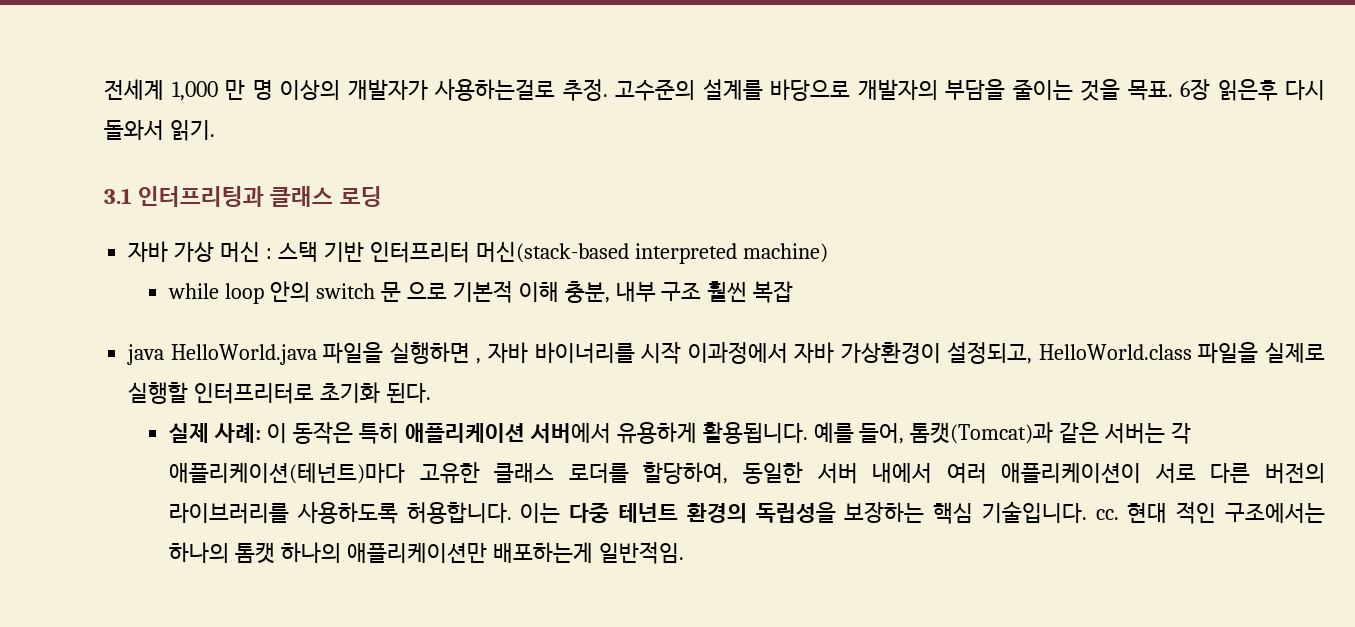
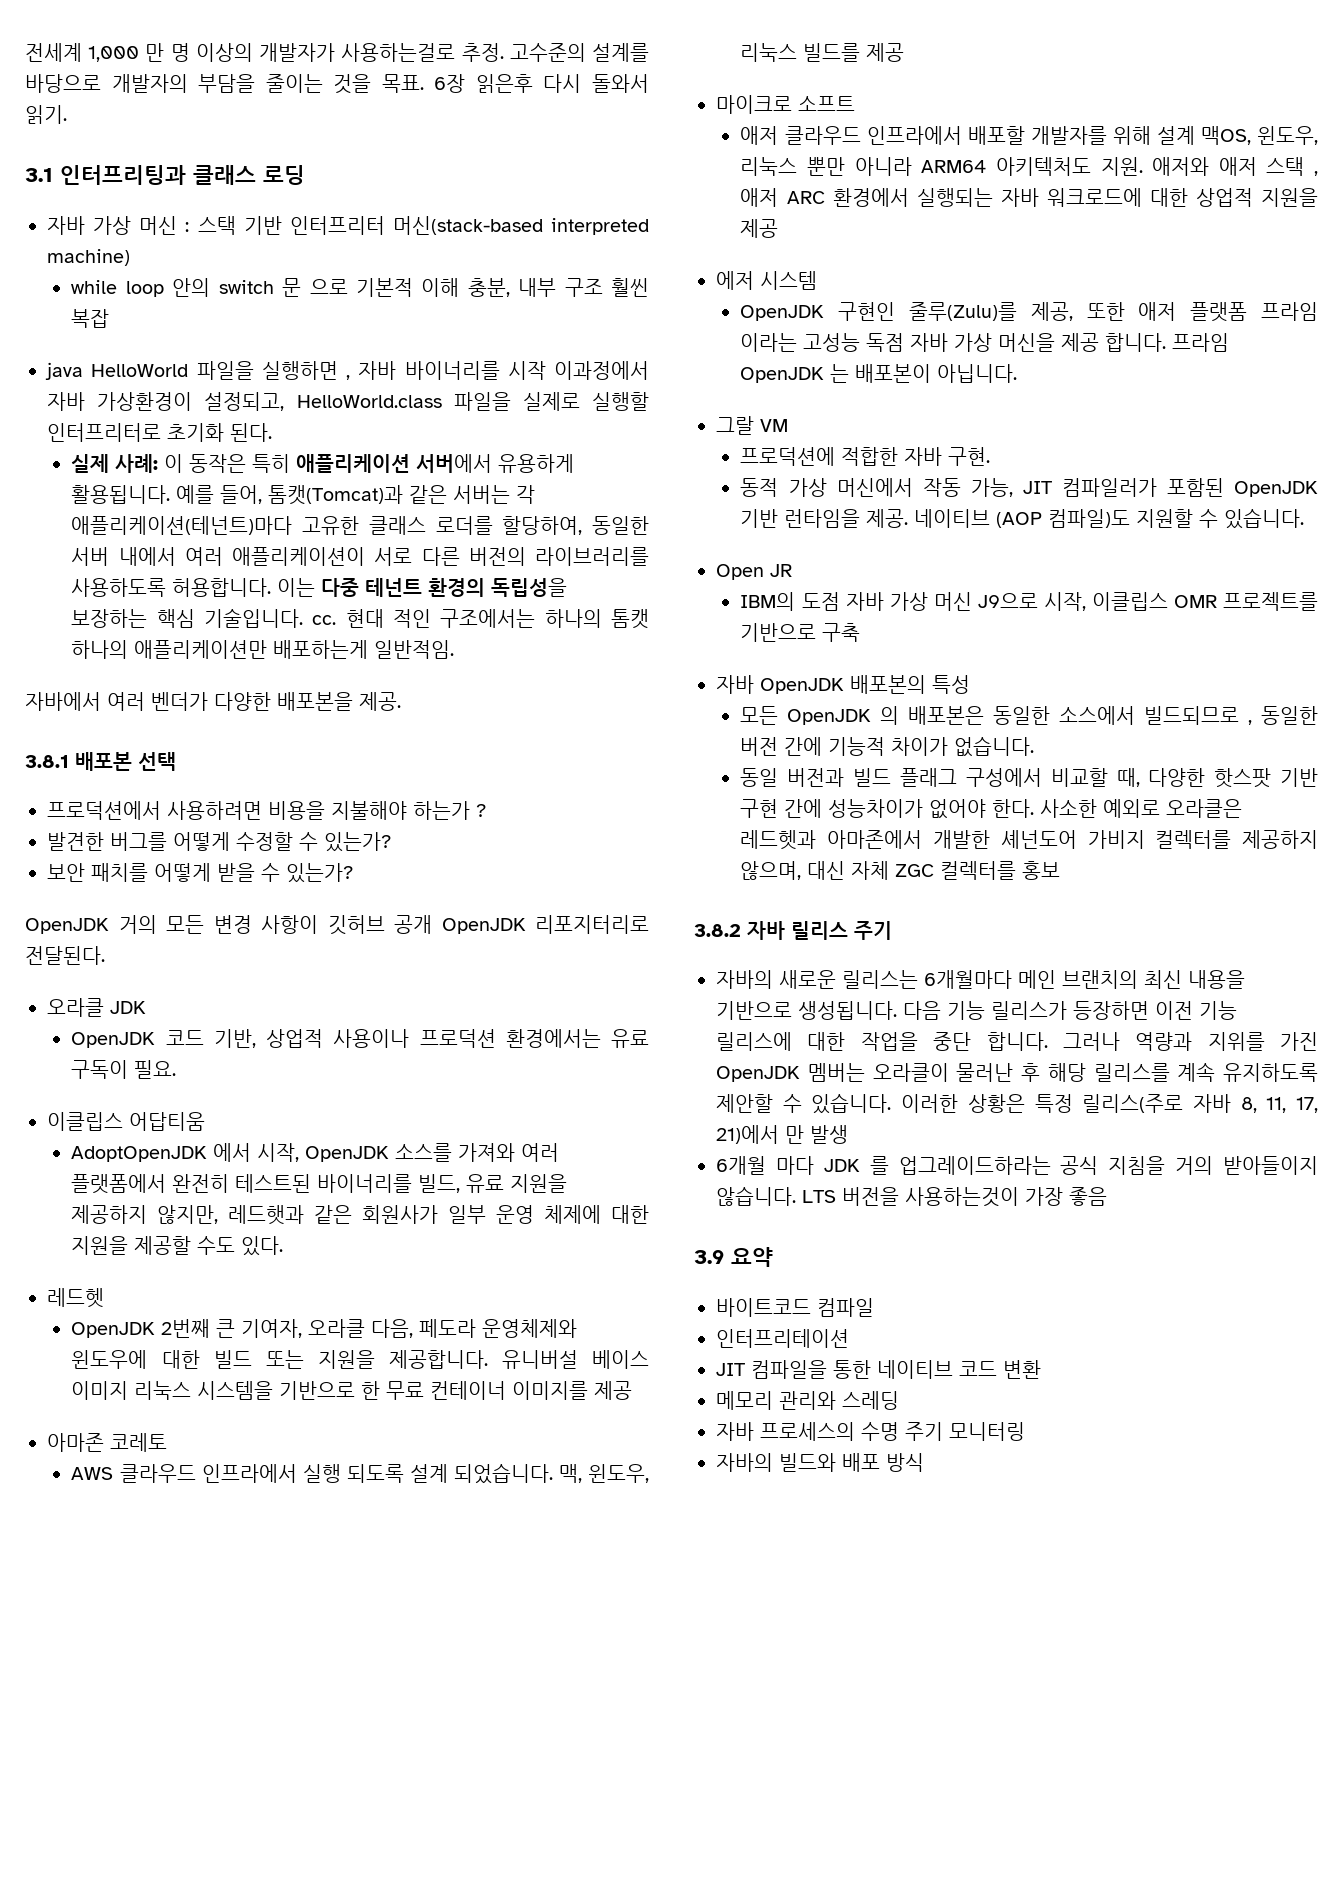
- java HelloWorld.java 파일을 실행하면 , 자바 바이너리를 시작 이과정에서 자바 가상환경이 설정되고, HelloWorld.class 파일을 실제로 실행할 인터프리터로 초기화 된다.
+ java HelloWorld 파일을 실행하면 , 자바 바이너리를 시작 이과정에서 자바 가상환경이 설정되고, HelloWorld.class 파일을 실제로 실행할 인터프리터로 초기화 된다.
+ 자바에서 여러 벤더가 다양한 배포본을 제공.
+ 3.8.1 배포본 선택
+ 프로덕션에서 사용하려면 비용을 지불해야 하는가 ?
+ 발견한 버그를 어떻게 수정할 수 있는가?
+ 보안 패치를 어떻게 받을 수 있는가?
+ OpenJDK 거의 모든 변경 사항이 깃허브 공개 OpenJDK 리포지터리로 전달된다.
+ 오라클 JDK
+ OpenJDK 코드 기반, 상업적 사용이나 프로덕션 환경에서는 유료 구독이 필요.
+ 이클립스 어답티움
+ AdoptOpenJDK 에서 시작, OpenJDK 소스를 가져와 여러 플랫폼에서 완전히 테스트된 바이너리를 빌드, 유료 지원을 제공하지 않지만, 레드햇과 같은 회원사가 일부 운영 체제에 대한 지원을 제공할 수도 있다.
+ 레드헷
+ OpenJDK 2번째 큰 기여자, 오라클 다음, 페도라 운영체제와 윈도우에 대한 빌드 또는 지원을 제공합니다. 유니버설 베이스 이미지 리눅스 시스템을 기반으로 한 무료 컨테이너 이미지를 제공
+ 아마존 코레토
+ AWS 클라우드 인프라에서 실행 되도록 설계 되었습니다. 맥, 윈도우, 리눅스 빌드를 제공
+ 마이크로 소프트
+ 애저 클라우드 인프라에서 배포할 개발자를 위해 설계 맥OS, 윈도우, 리눅스 뿐만 아니라 ARM64 아키텍처도 지원. 애저와 애저 스택 , 애저 ARC 환경에서 실행되는 자바 워크로드에 대한 상업적 지원을 제공
+ 에저 시스템
+ OpenJDK 구현인 줄루(Zulu)를 제공, 또한 애저 플랫폼 프라임 이라는 고성능 독점 자바 가상 머신을 제공 합니다. 프라임 OpenJDK 는 배포본이 아닙니다.
+ 그랄 VM
+ 프로덕션에 적합한 자바 구현.
+ 동적 가상 머신에서 작동 가능, JIT 컴파일러가 포함된 OpenJDK 기반 런타임을 제공. 네이티브 (AOP 컴파일)도 지원할 수 있습니다.
+ Open JR
+ IBM의 도점 자바 가상 머신 J9으로 시작, 이클립스 OMR 프로젝트를 기반으로 구축
+ 자바 OpenJDK 배포본의 특성
+ 모든 OpenJDK 의 배포본은 동일한 소스에서 빌드되므로 , 동일한 버전 간에 기능적 차이가 없습니다.
+ 동일 버전과 빌드 플래그 구성에서 비교할 때, 다양한 핫스팟 기반 구현 간에 성능차이가 없어야 한다. 사소한 예외로 오라클은 레드헷과 아마존에서 개발한 셰넌도어 가비지 컬렉터를 제공하지 않으며, 대신 자체 ZGC 컬렉터를 홍보
+ 3.8.2 자바 릴리스 주기
+ 자바의 새로운 릴리스는 6개월마다 메인 브랜치의 최신 내용을 기반으로 생성됩니다. 다음 기능 릴리스가 등장하면 이전 기능 릴리스에 대한 작업을 중단 합니다. 그러나 역량과 지위를 가진 OpenJDK 멤버는 오라클이 물러난 후 해당 릴리스를 계속 유지하도록 제안할 수 있습니다. 이러한 상황은 특정 릴리스(주로 자바 8, 11, 17, 21)에서 만 발생
+ 6개월 마다 JDK 를 업그레이드하라는 공식 지침을 거의 받아들이지 않습니다. LTS 버전을 사용하는것이 가장 좋음
+ 3.9 요약
+ 바이트코드 컴파일
+ 인터프리테이션
+ JIT 컴파일을 통한 네이티브 코드 변환
+ 메모리 관리와 스레딩
+ 자바 프로세스의 수명 주기 모니터링
+ 자바의 빌드와 배포 방식

